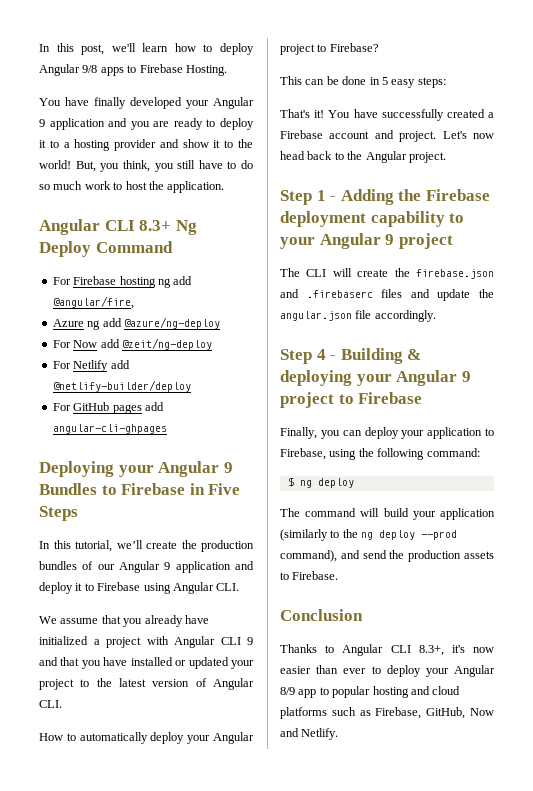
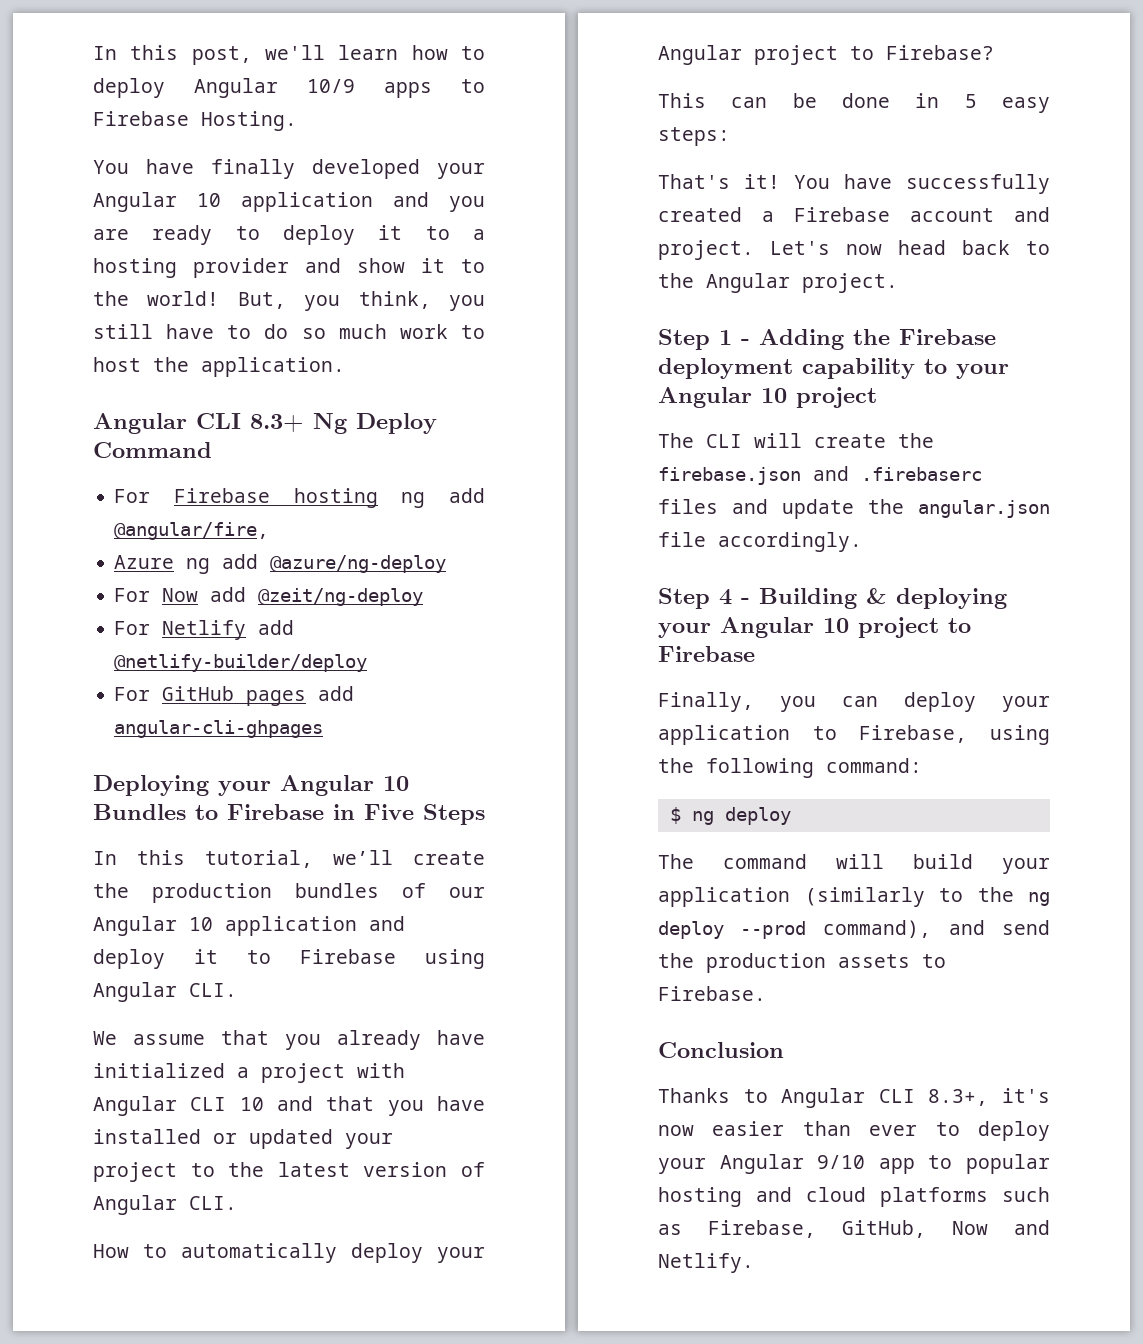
- In this post, we'll learn how to deploy Angular 9/8 apps to Firebase Hosting.
+ In this post, we'll learn how to deploy Angular 10/9 apps to Firebase Hosting.
- You have finally developed your Angular 9 application and you are ready to deploy it to a hosting provider and show it to the world!
+ You have finally developed your Angular 10 application and you are ready to deploy it to a hosting provider and show it to the world!
- Deploying your Angular 9 Bundles to Firebase in Five Steps
+ Deploying your Angular 10 Bundles to Firebase in Five Steps
- In this tutorial, we’ll create the production bundles of our Angular 9 application and deploy it to Firebase using Angular CLI.
+ In this tutorial, we’ll create the production bundles of our Angular 10 application and deploy it to Firebase using Angular CLI.
- We assume that you already have initialized a project with Angular CLI 9 and that you have installed or updated your project to the latest version of Angular CLI.
+ We assume that you already have initialized a project with Angular CLI 10 and that you have installed or updated your project to the latest version of Angular CLI.
- Step 1 - Adding the Firebase deployment capability to your Angular 9 project
+ Step 1 - Adding the Firebase deployment capability to your Angular 10 project
- Step 4 - Building & deploying your Angular 9 project to Firebase
+ Step 4 - Building & deploying your Angular 10 project to Firebase
- Thanks to Angular CLI 8.3+, it's now easier than ever to deploy your Angular 8/9 app to popular hosting and cloud platforms such as Firebase, GitHub, Now and Netlify.
+ Thanks to Angular CLI 8.3+, it's now easier than ever to deploy your Angular 9/10 app to popular hosting and cloud platforms such as Firebase, GitHub, Now and Netlify.

